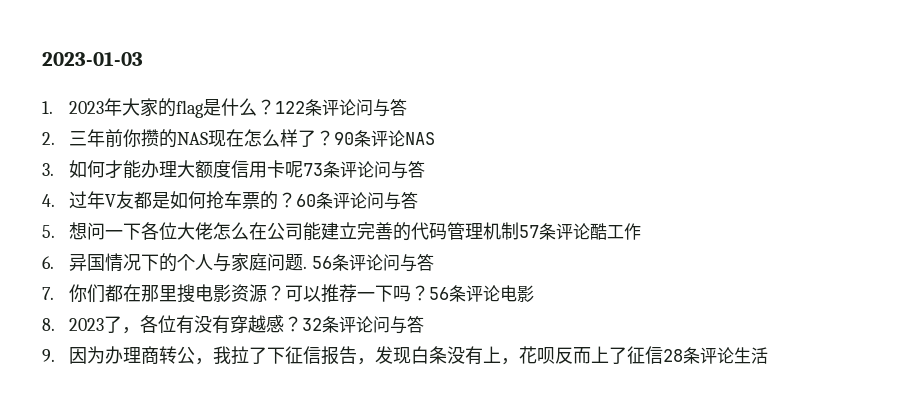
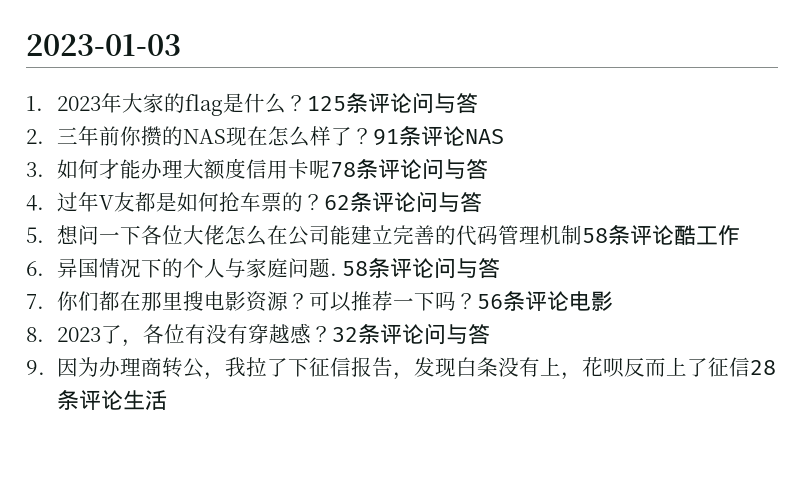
- 122条评论问与答
+ 125条评论问与答
- 90条评论NAS
+ 91条评论NAS
- 3.如何才能办理大额度信用卡呢73条评论问与答
+ 3.如何才能办理大额度信用卡呢78条评论问与答
- 60条评论问与答
+ 62条评论问与答
- 5.想问一下各位大佬怎么在公司能建立完善的代码管理机制57条评论酷工作
+ 5.想问一下各位大佬怎么在公司能建立完善的代码管理机制58条评论酷工作
- 56条评论问与答
+ 58条评论问与答

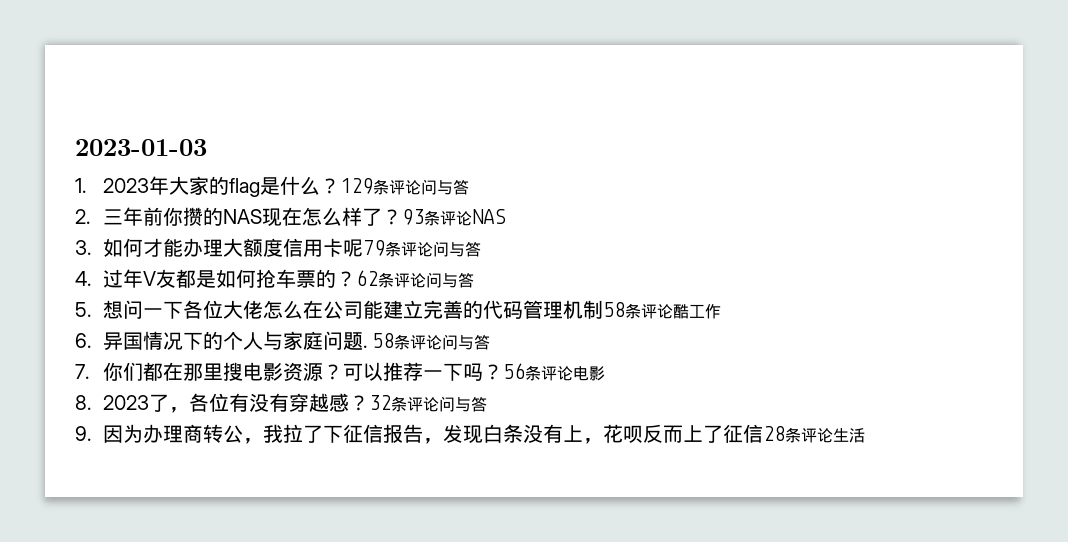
- 125条评论问与答
+ 129条评论问与答
- 91条评论NAS
+ 93条评论NAS
- 3.如何才能办理大额度信用卡呢78条评论问与答
+ 3.如何才能办理大额度信用卡呢79条评论问与答

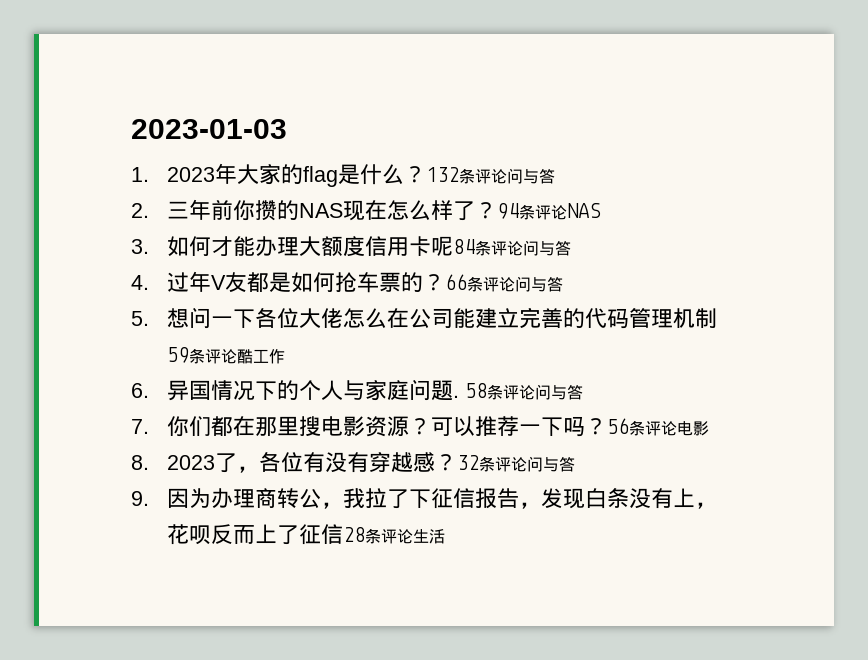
- 129条评论问与答
+ 132条评论问与答
- 93条评论NAS
+ 94条评论NAS
- 3.如何才能办理大额度信用卡呢79条评论问与答
+ 3.如何才能办理大额度信用卡呢84条评论问与答
- 62条评论问与答
+ 66条评论问与答
- 5.想问一下各位大佬怎么在公司能建立完善的代码管理机制58条评论酷工作
+ 5.想问一下各位大佬怎么在公司能建立完善的代码管理机制59条评论酷工作

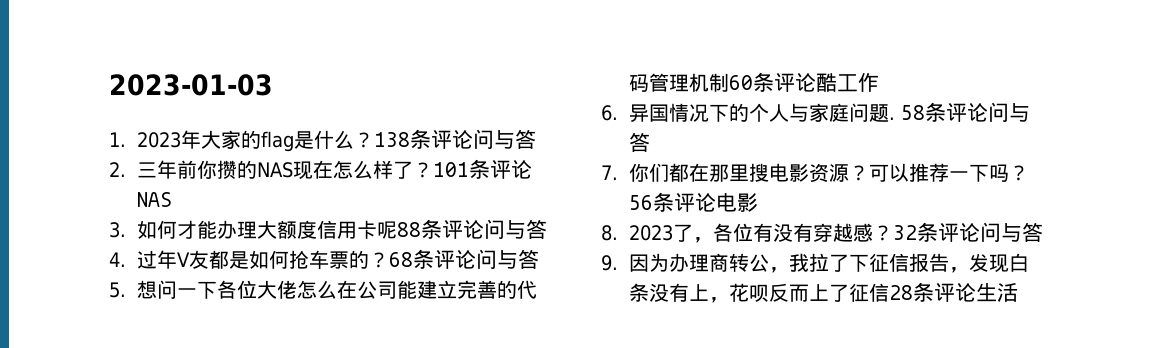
- 132条评论问与答
+ 138条评论问与答
- 94条评论NAS
+ 101条评论NAS
- 3.如何才能办理大额度信用卡呢84条评论问与答
+ 3.如何才能办理大额度信用卡呢88条评论问与答
- 66条评论问与答
+ 68条评论问与答
- 5.想问一下各位大佬怎么在公司能建立完善的代码管理机制59条评论酷工作
+ 5.想问一下各位大佬怎么在公司能建立完善的代码管理机制60条评论酷工作

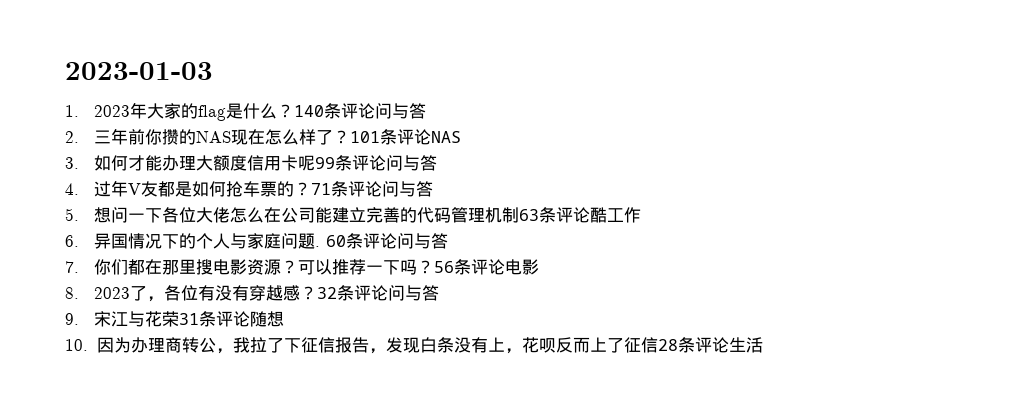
- 138条评论问与答
+ 140条评论问与答
- 3.如何才能办理大额度信用卡呢88条评论问与答
+ 3.如何才能办理大额度信用卡呢99条评论问与答
- 68条评论问与答
+ 71条评论问与答
- 5.想问一下各位大佬怎么在公司能建立完善的代码管理机制60条评论酷工作
+ 5.想问一下各位大佬怎么在公司能建立完善的代码管理机制63条评论酷工作
- 58条评论问与答
+ 60条评论问与答
- 9.因为办理商转公，我拉了下征信报告，发现白条没有上，花呗反而上了征信28条评论生活
+ 9.宋江与花荣31条评论随想
+ 10.因为办理商转公，我拉了下征信报告，发现白条没有上，花呗反而上了征信28条评论生活

